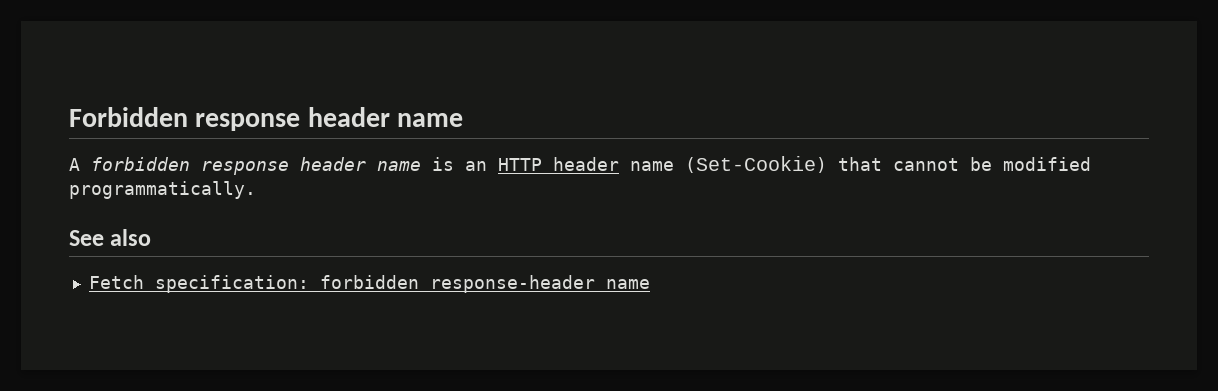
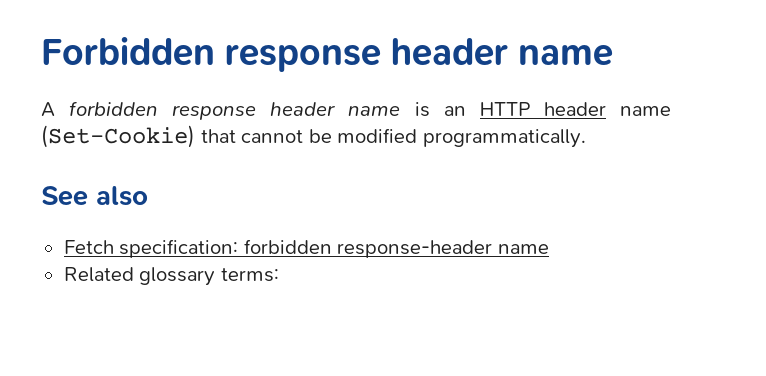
+ Related glossary terms:

